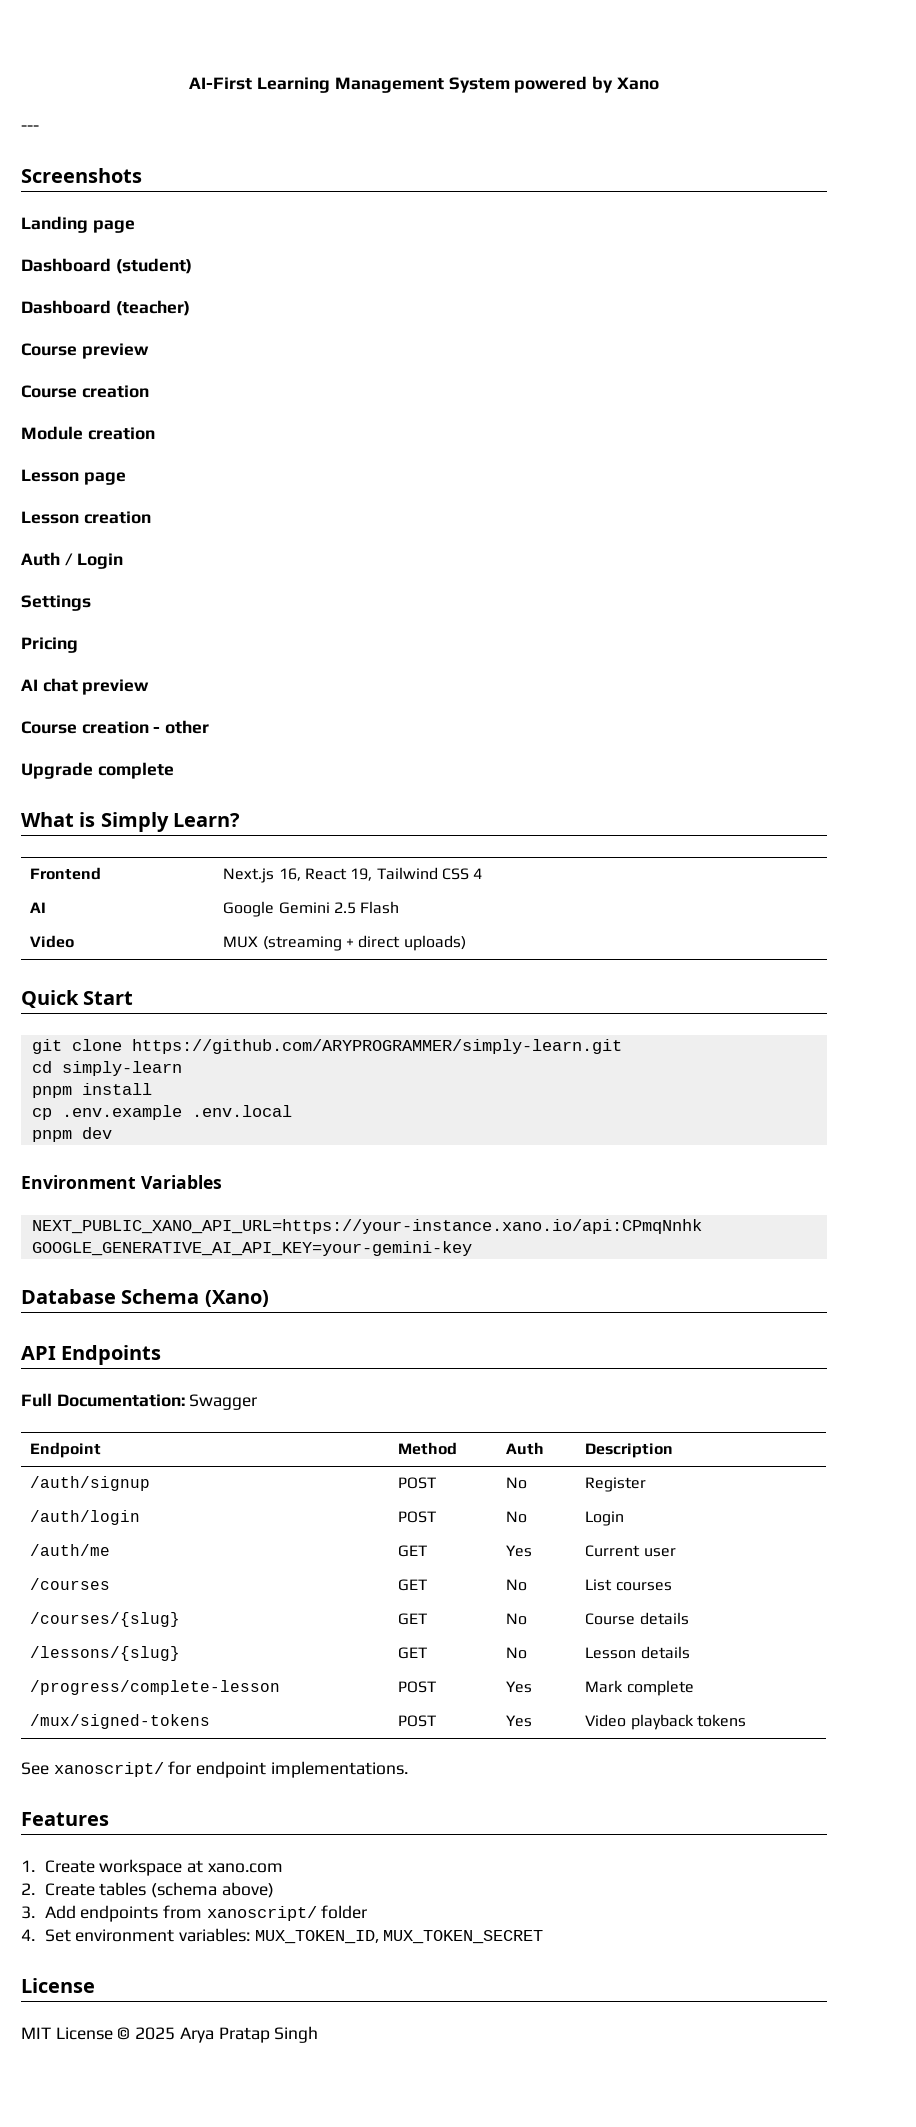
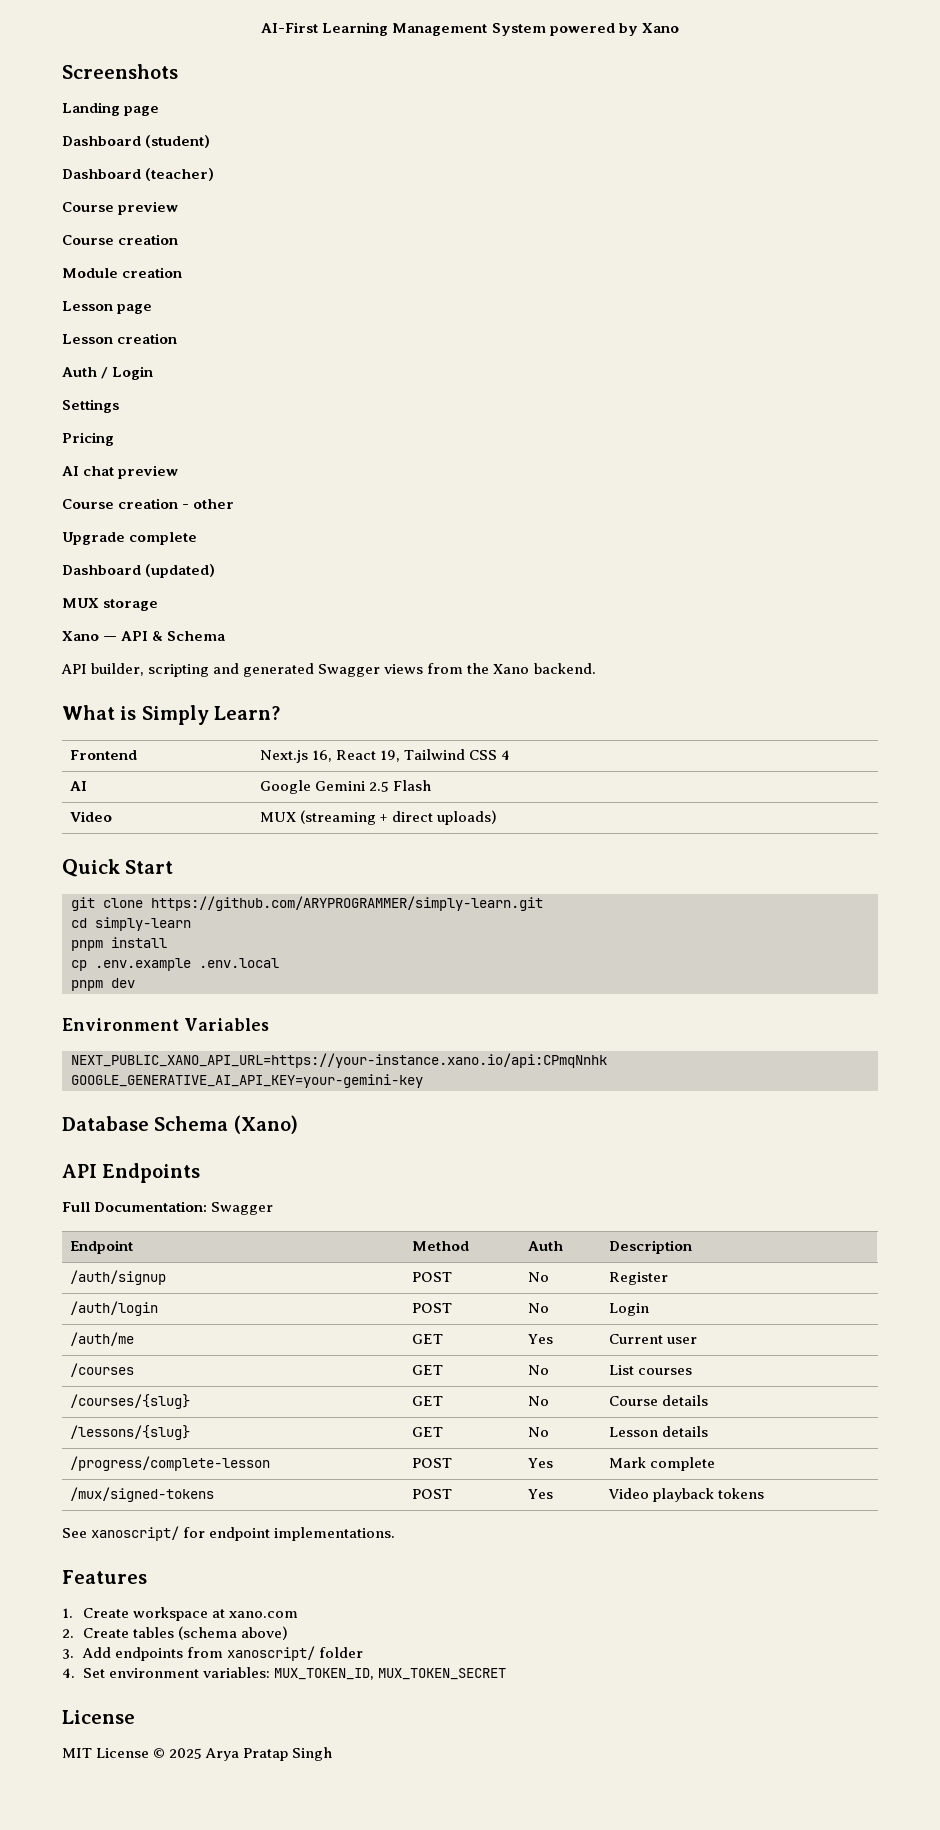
- ---
+ Dashboard (updated)
+ MUX storage
+ Xano — API & Schema
+ API builder, scripting and generated Swagger views from the Xano backend.

